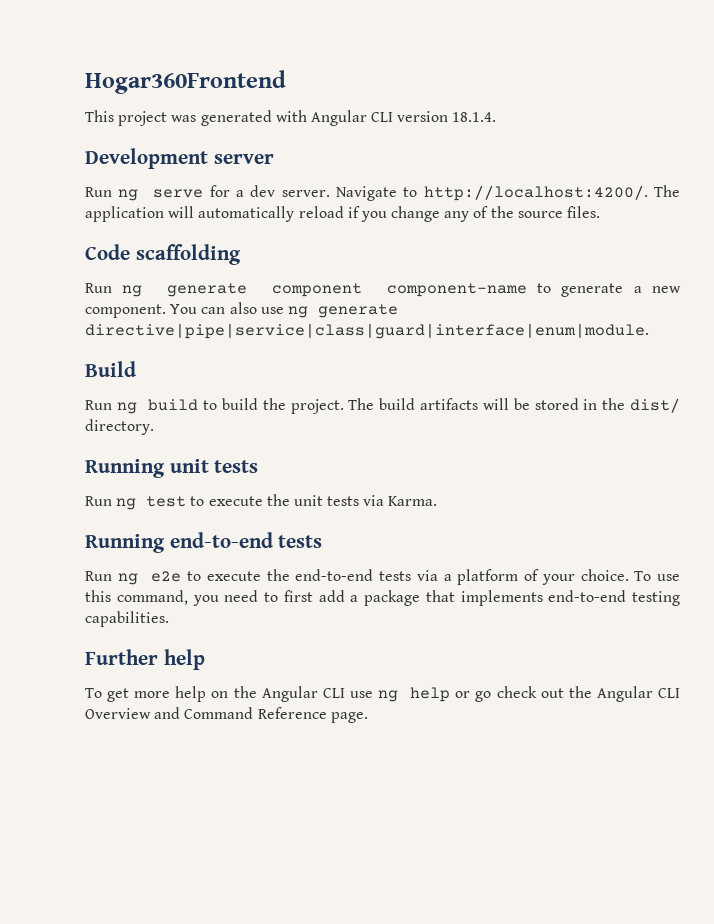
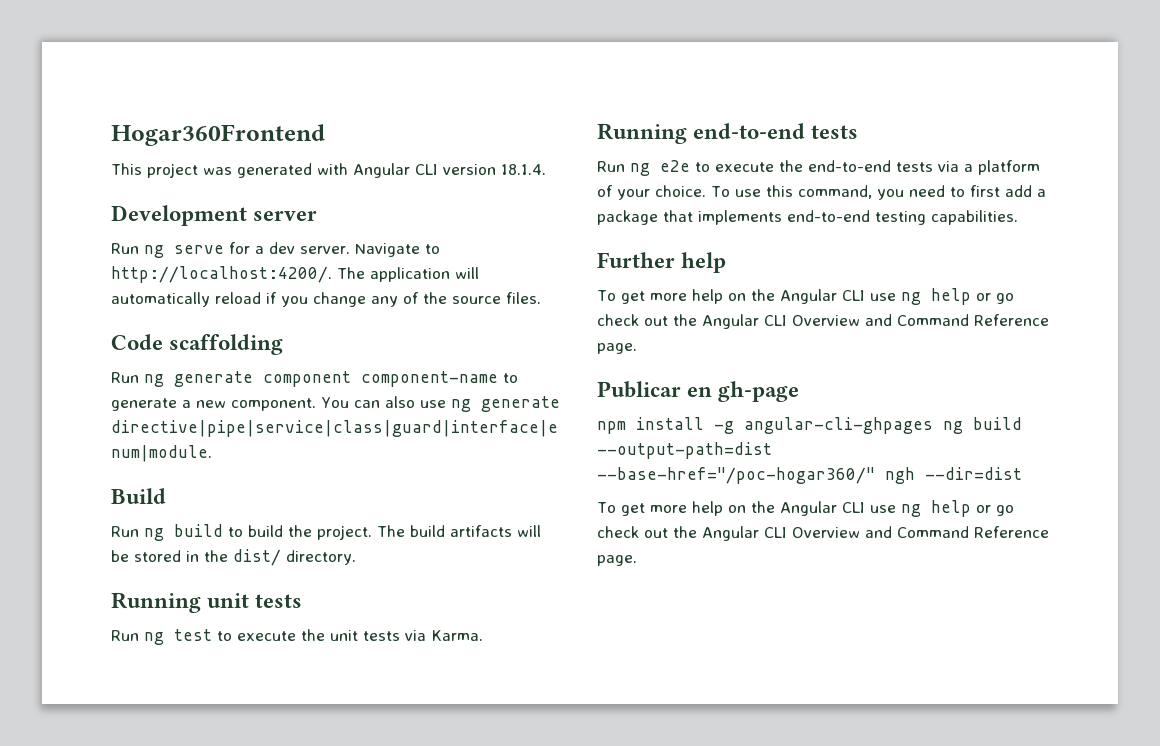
+ Publicar en gh-page
+ npm install -g angular-cli-ghpages ng build --output-path=dist --base-href="/poc-hogar360/" ngh --dir=dist
+ To get more help on the Angular CLI use ng help or go check out the Angular CLI Overview and Command Reference page.

